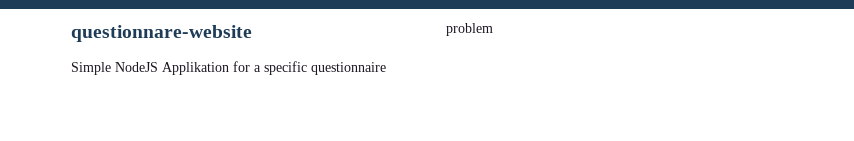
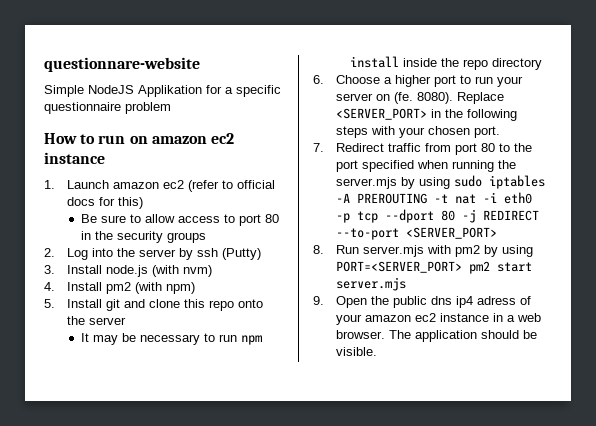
+ How to run on amazon ec2 instance
+ 1. Launch amazon ec2 (refer to official docs for this)
+ Be sure to allow access to port 80 in the security groups
+ 2. Log into the server by ssh (Putty)
+ 3. Install node.js (with nvm)
+ 4. Install pm2 (with npm)
+ 5. Install git and clone this repo onto the server
+ It may be necessary to run npm install inside the repo directory
+ 6. Choose a higher port to run your server on (fe. 8080). Replace <SERVER_PORT> in the following steps with your chosen port.
+ 7. Redirect traffic from port 80 to the port specified when running the server.mjs by using sudo iptables -A PREROUTING -t nat -i eth0 -p tcp --dport 80 -j REDIRECT --to-port <SERVER_PORT>
+ 8. Run server.mjs with pm2 by using PORT=<SERVER_PORT> pm2 start server.mjs
+ 9. Open the public dns ip4 adress of your amazon ec2 instance in a web browser. The application should be visible.

